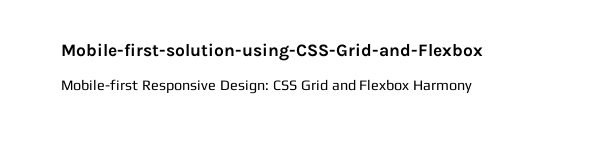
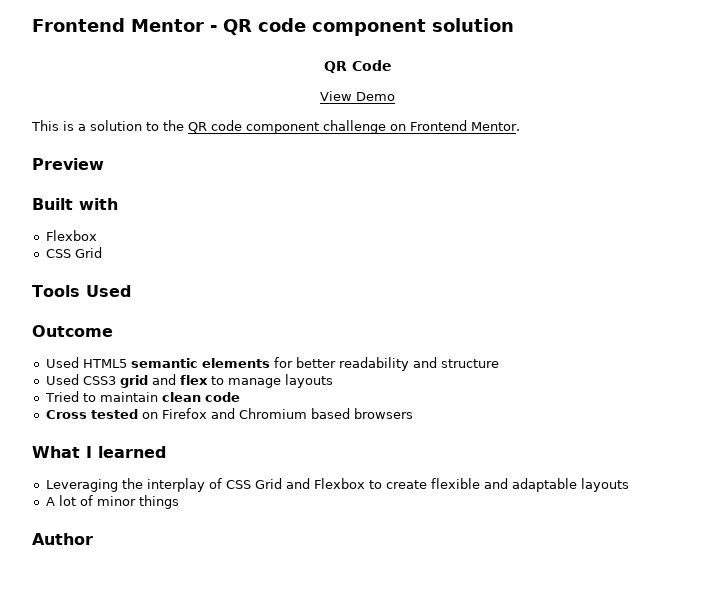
- Mobile-first-solution-using-CSS-Grid-and-Flexbox
- Mobile-first Responsive Design: CSS Grid and Flexbox Harmony
+ Frontend Mentor - QR code component solution
+ QR Code
+ View Demo
+ This is a solution to the QR code component challenge on Frontend Mentor.
+ Preview
+ Built with
+ Flexbox
+ CSS Grid
+ Tools Used
+ Outcome
+ Used HTML5 semantic elements for better readability and structure
+ Used CSS3 grid and flex to manage layouts
+ Tried to maintain clean code
+ Cross tested on Firefox and Chromium based browsers
+ What I learned
+ Leveraging the interplay of CSS Grid and Flexbox to create flexible and adaptable layouts
+ A lot of minor things
+ Author

